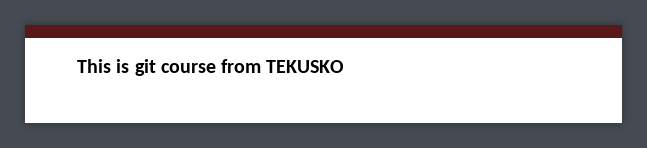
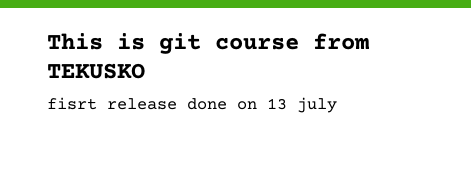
+ fisrt release done on 13 july

